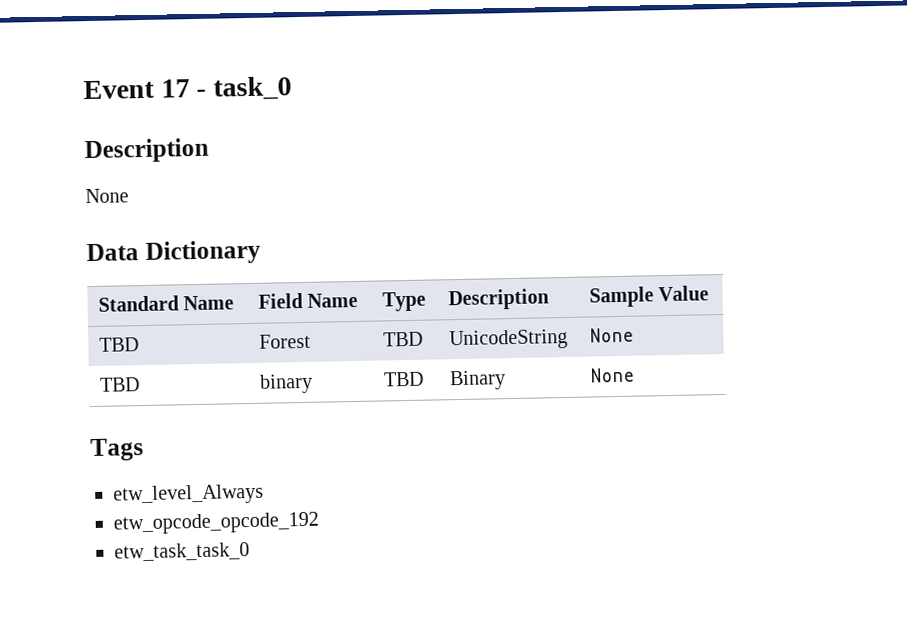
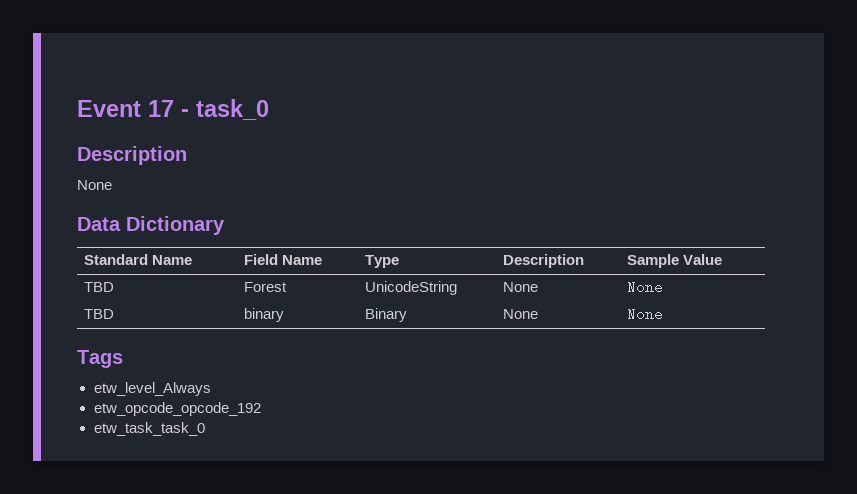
- TBD | Forest | TBD | UnicodeString | None
+ TBD | Forest | UnicodeString | None | None
- TBD | binary | TBD | Binary | None
+ TBD | binary | Binary | None | None

